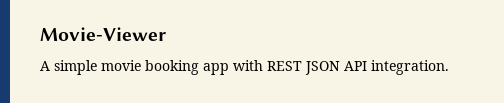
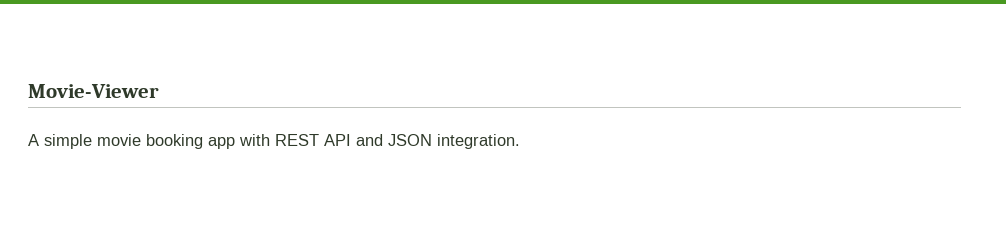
- A simple movie booking app with REST JSON API integration.
+ A simple movie booking app with REST API and JSON integration.

